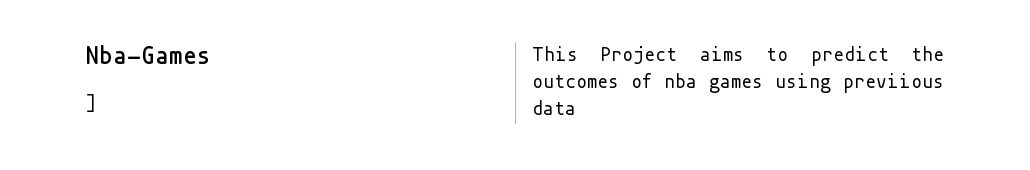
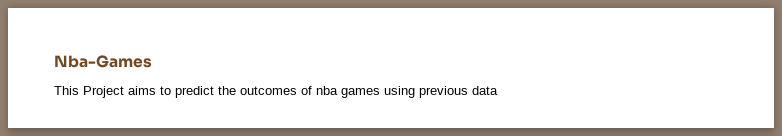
- ]
- This Project aims to predict the outcomes of nba games using previious data
+ This Project aims to predict the outcomes of nba games using previous data

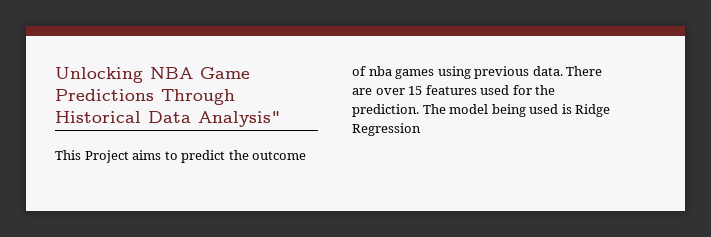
- Nba-Games
+ Unlocking NBA Game Predictions Through Historical Data Analysis"
- This Project aims to predict the outcomes of nba games using previous data
+ This Project aims to predict the outcome of nba games using previous data. There are over 15 features used for the prediction. The model being used is Ridge Regression

